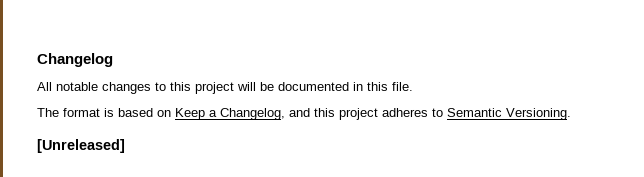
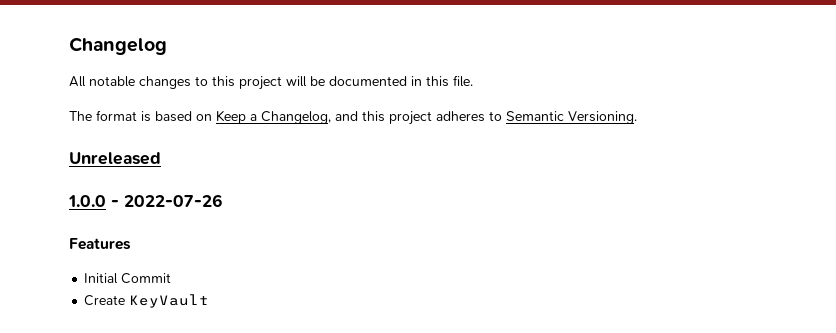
- [Unreleased]
+ Unreleased
+ 1.0.0 - 2022-07-26
+ Features
+ Initial Commit
+ Create KeyVault

